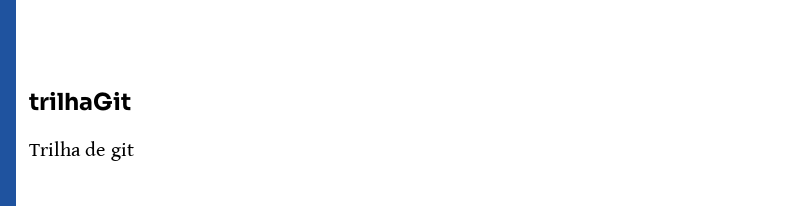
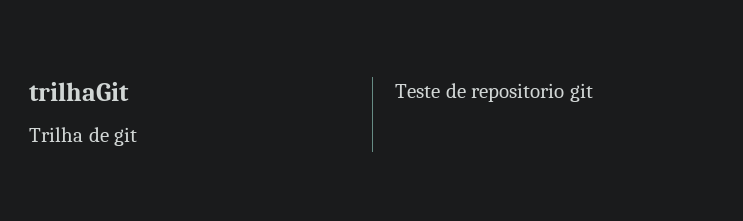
+ Teste de repositorio git

